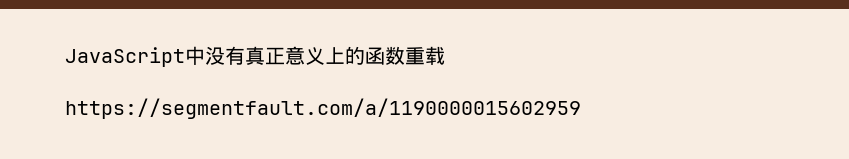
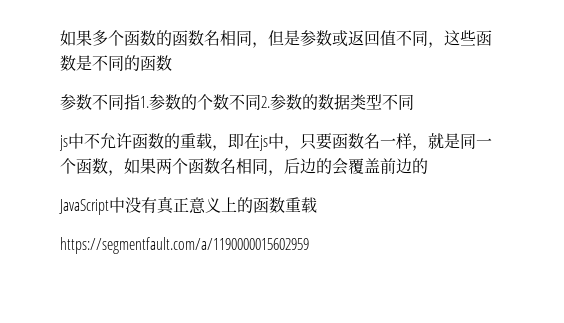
+ 如果多个函数的函数名相同，但是参数或返回值不同，这些函数是不同的函数
+ 参数不同指1.参数的个数不同2.参数的数据类型不同
+ js中不允许函数的重载，即在js中，只要函数名一样，就是同一个函数，如果两个函数名相同，后边的会覆盖前边的

